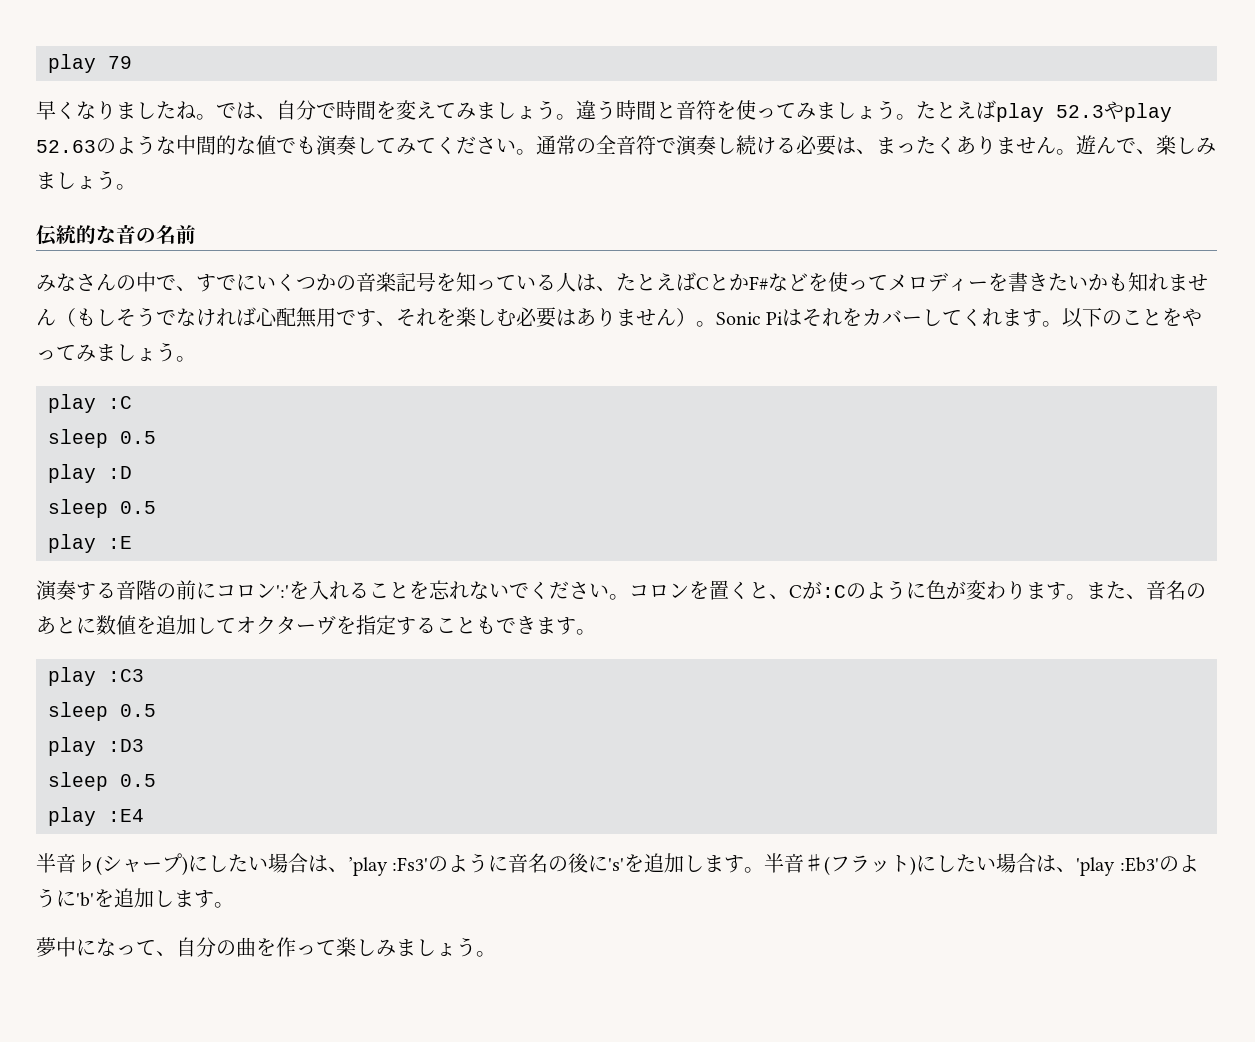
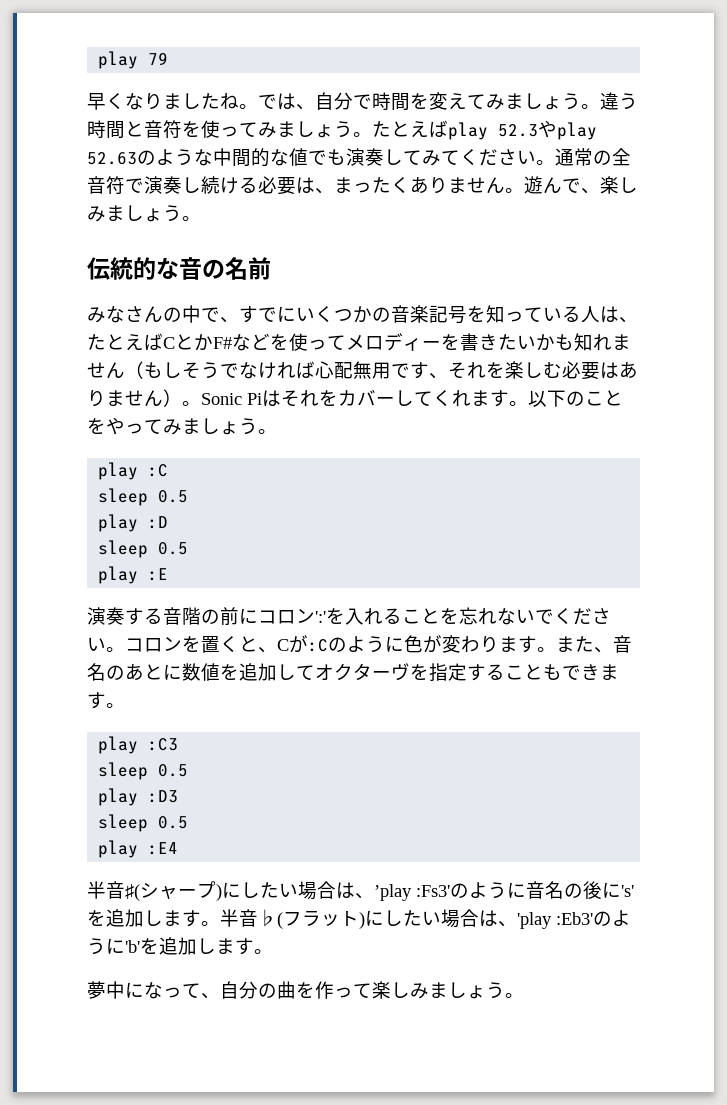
- 半音♭(シャープ)にしたい場合は、’play :Fs3'のように音名の後に's'を追加します。
+ 半音♯(シャープ)にしたい場合は、’play :Fs3'のように音名の後に's'を追加します。
- 半音♯(フラット)にしたい場合は、'play :Eb3'のように'b'を追加します。
+ 半音♭(フラット)にしたい場合は、'play :Eb3'のように'b'を追加します。

